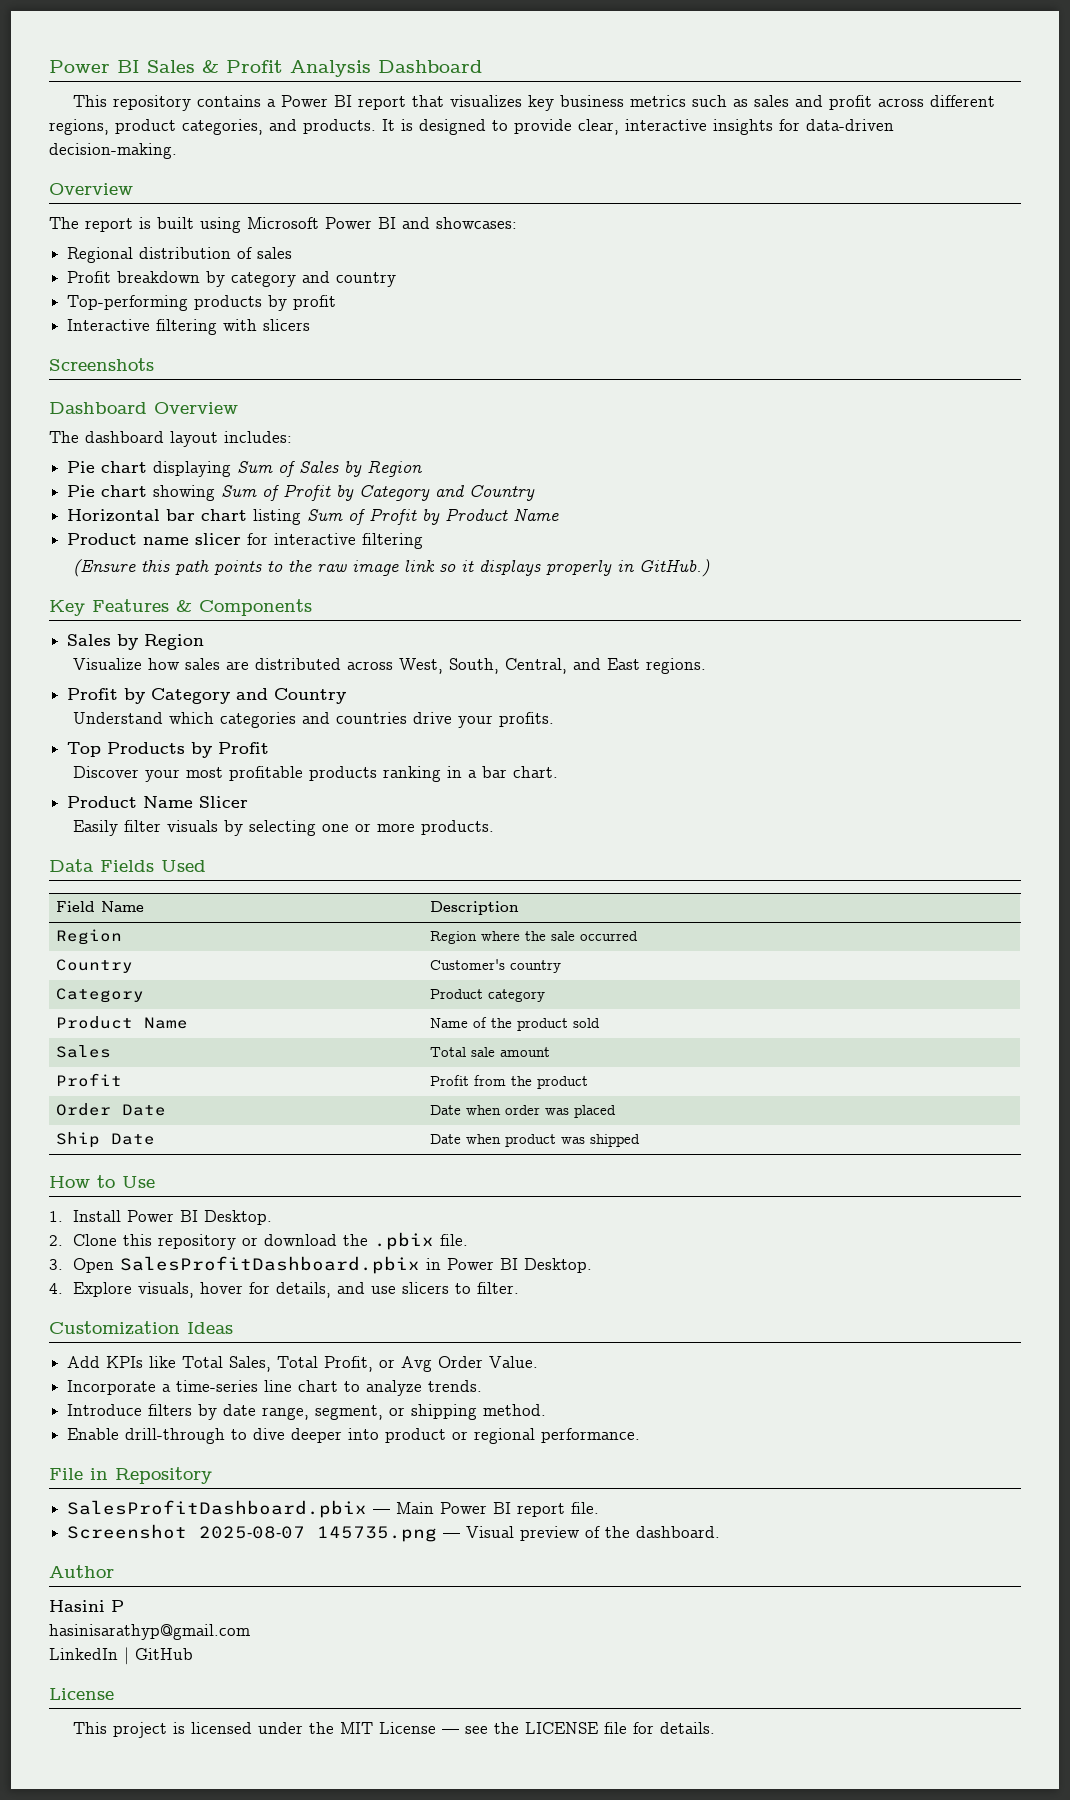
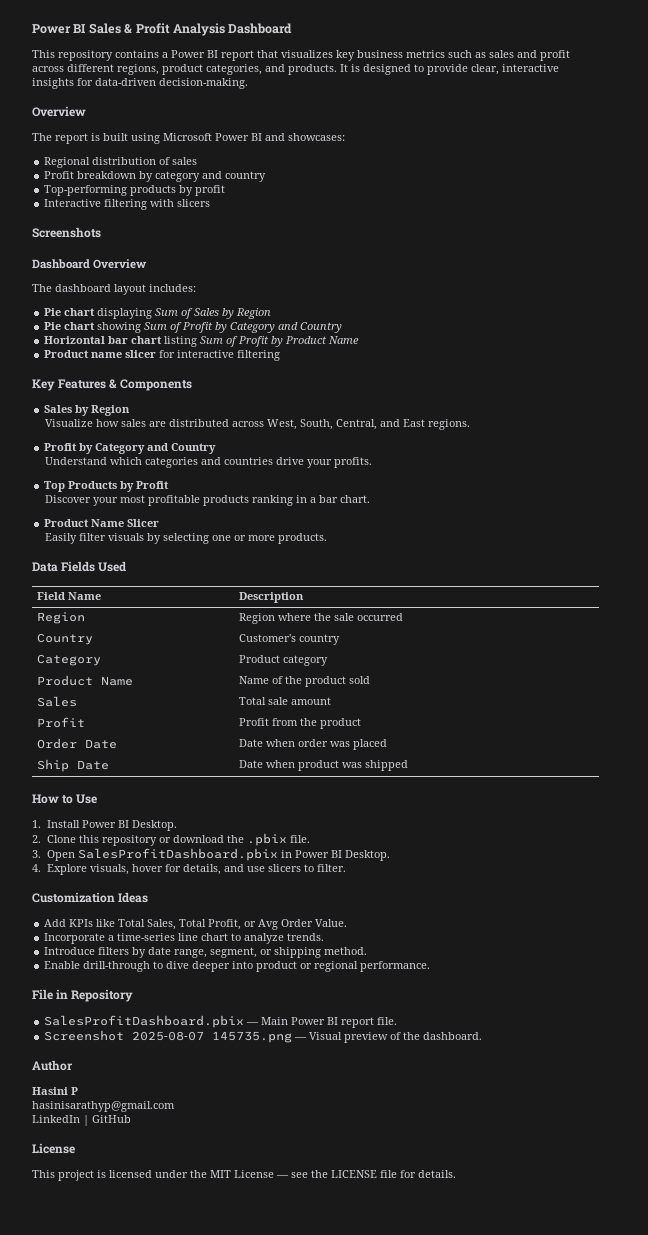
- (Ensure this path points to the raw image link so it displays properly in GitHub.)

